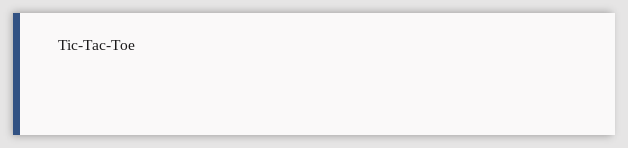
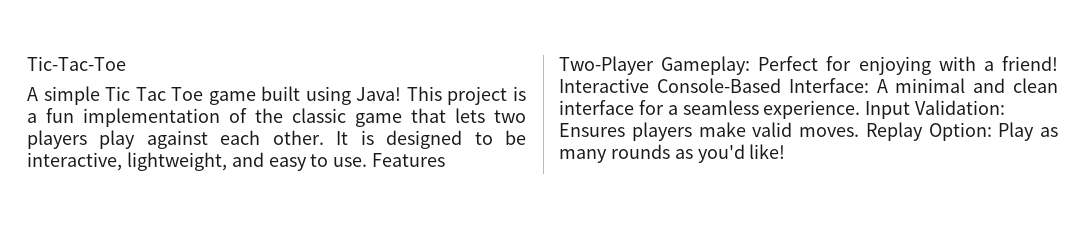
+ A simple Tic Tac Toe game built using Java! This project is a fun implementation of the classic game that lets two players play against each other. It is designed to be interactive, lightweight, and easy to use. Features Two-Player Gameplay: Perfect for enjoying with a friend! Interactive Console-Based Interface: A minimal and clean interface for a seamless experience. Input Validation: Ensures players make valid moves. Replay Option: Play as many rounds as you'd like!

